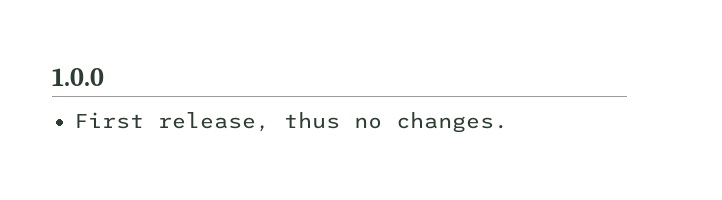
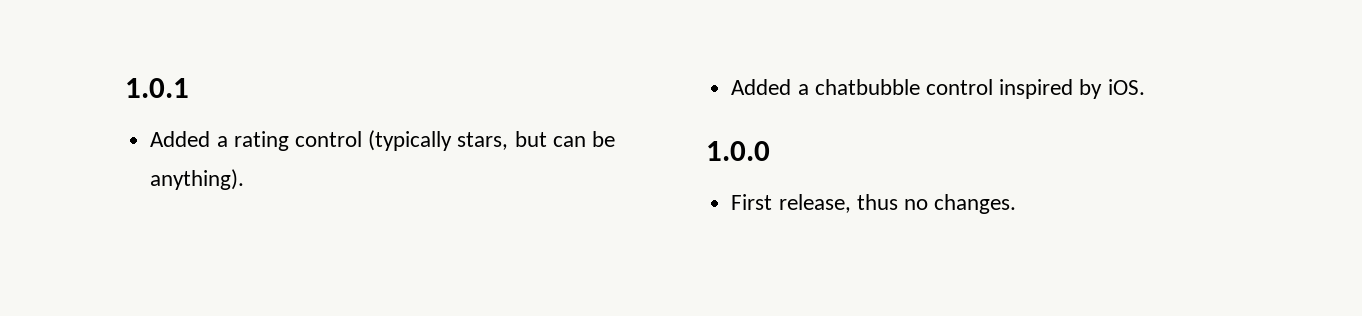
+ 1.0.1
+ Added a rating control (typically stars, but can be anything).
+ Added a chatbubble control inspired by iOS.

